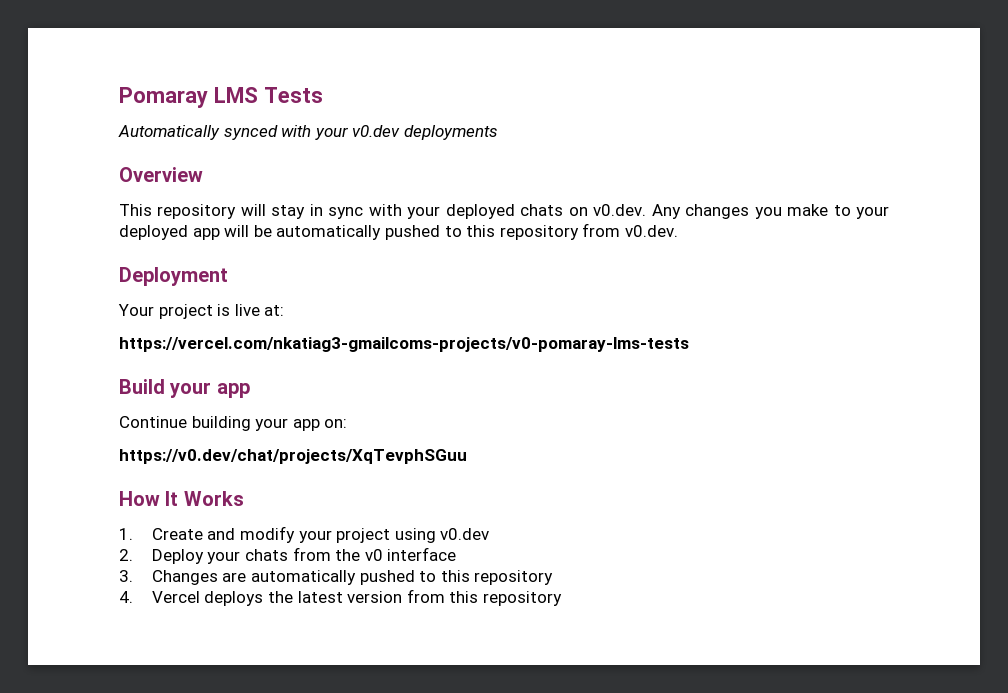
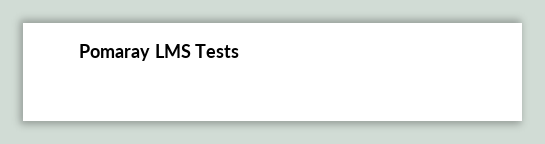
- Automatically synced with your v0.dev deployments
- Overview
- This repository will stay in sync with your deployed chats on v0.dev. Any changes you make to your deployed app will be automatically pushed to this repository from v0.dev.
- Deployment
- Your project is live at:
- https://vercel.com/nkatiag3-gmailcoms-projects/v0-pomaray-lms-tests
- Build your app
- Continue building your app on:
- https://v0.dev/chat/projects/XqTevphSGuu
- How It Works
- 1. Create and modify your project using v0.dev
- 2. Deploy your chats from the v0 interface
- 3. Changes are automatically pushed to this repository
- 4. Vercel deploys the latest version from this repository

